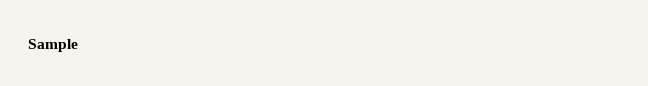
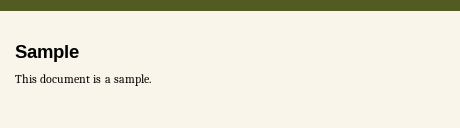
+ This document is a sample.

